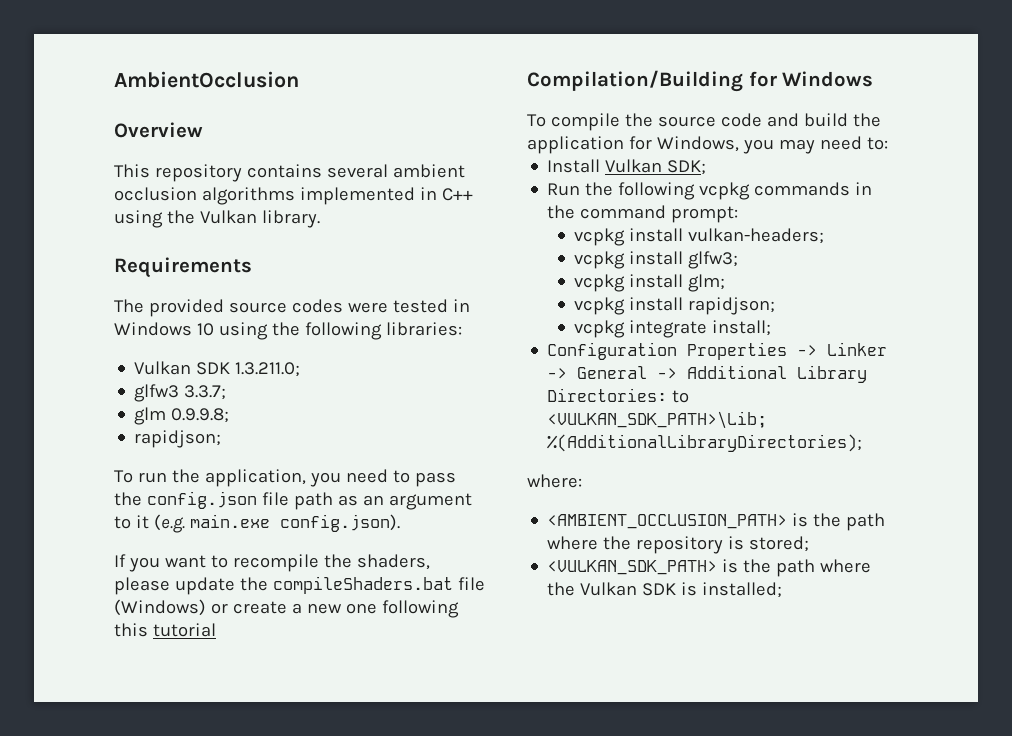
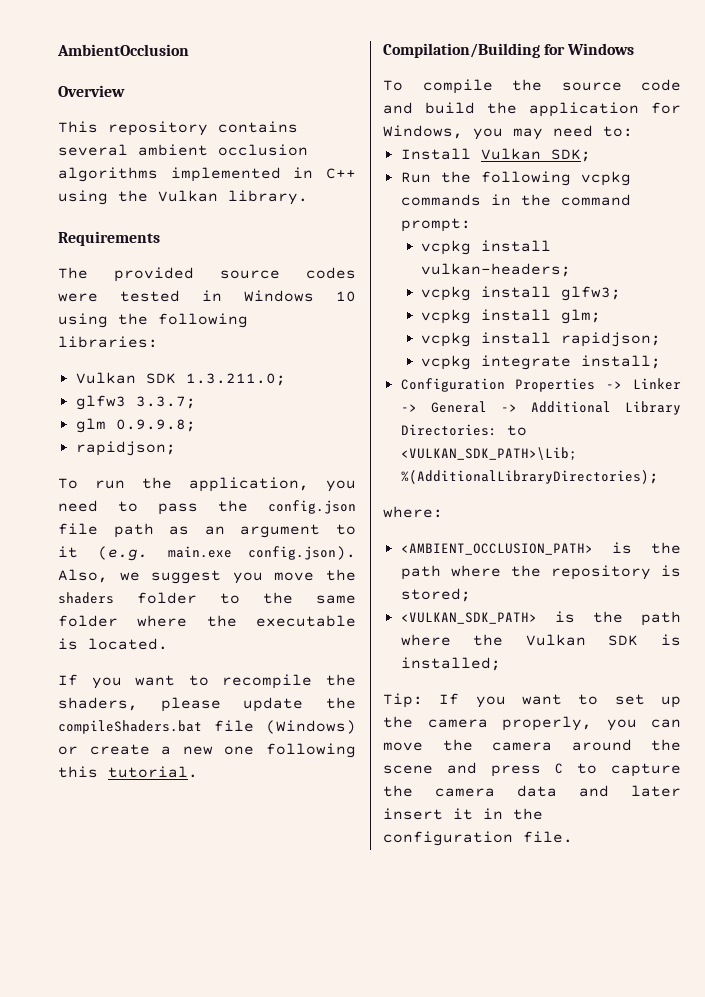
- To run the application, you need to pass the config.json file path as an argument to it (e.g. main.exe config.json).
+ To run the application, you need to pass the config.json file path as an argument to it (e.g. main.exe config.json). Also, we suggest you move the shaders folder to the same folder where the executable is located.
- If you want to recompile the shaders, please update the compileShaders.bat file (Windows) or create a new one following this tutorial
+ If you want to recompile the shaders, please update the compileShaders.bat file (Windows) or create a new one following this tutorial.
+ Tip: If you want to set up the camera properly, you can move the camera around the scene and press C to capture the camera data and later insert it in the configuration file.

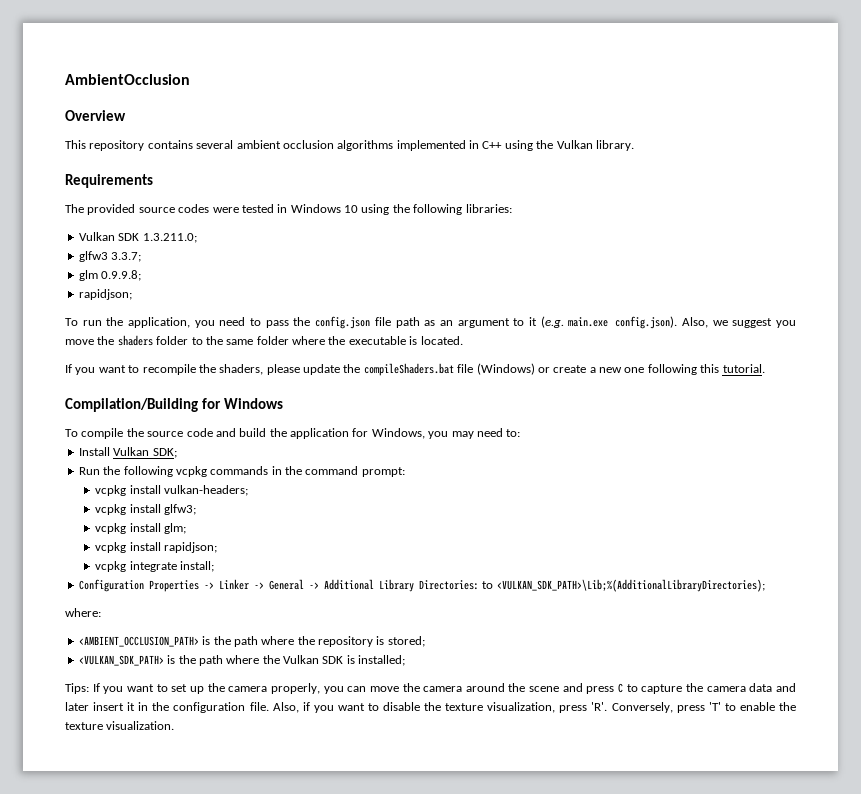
- Tip: If you want to set up the camera properly, you can move the camera around the scene and press C to capture the camera data and later insert it in the configuration file.
+ Tips: If you want to set up the camera properly, you can move the camera around the scene and press C to capture the camera data and later insert it in the configuration file.
+ Also, if you want to disable the texture visualization, press 'R'. Conversely, press 'T' to enable the texture visualization.

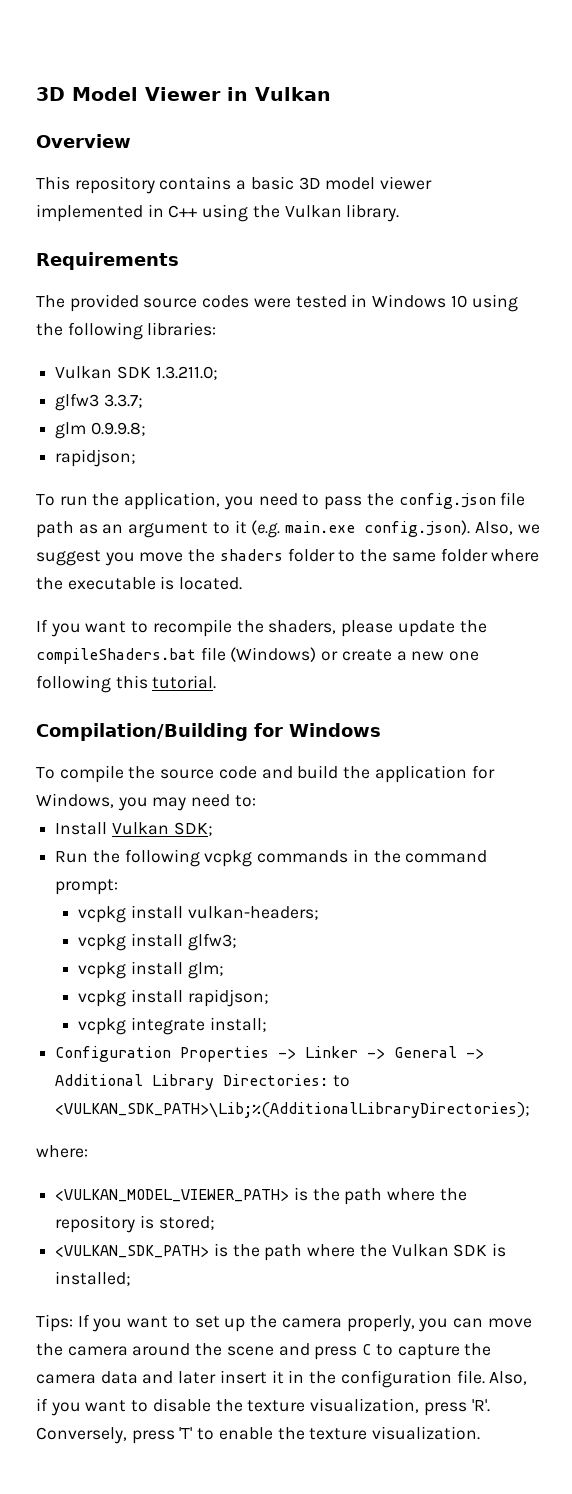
- AmbientOcclusion
+ 3D Model Viewer in Vulkan
- This repository contains several ambient occlusion algorithms implemented in C++ using the Vulkan library.
+ This repository contains a basic 3D model viewer implemented in C++ using the Vulkan library.
- <AMBIENT_OCCLUSION_PATH> is the path where the repository is stored;
+ <VULKAN_MODEL_VIEWER_PATH> is the path where the repository is stored;

